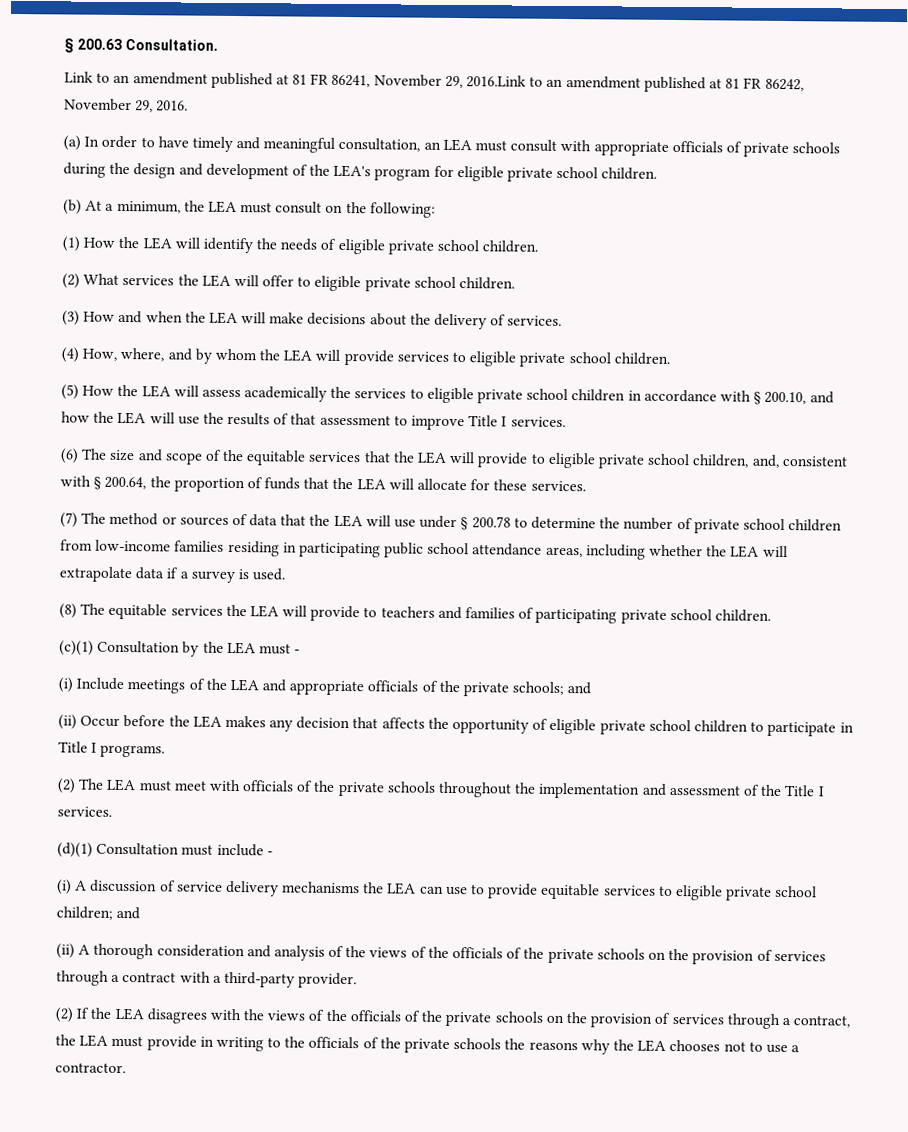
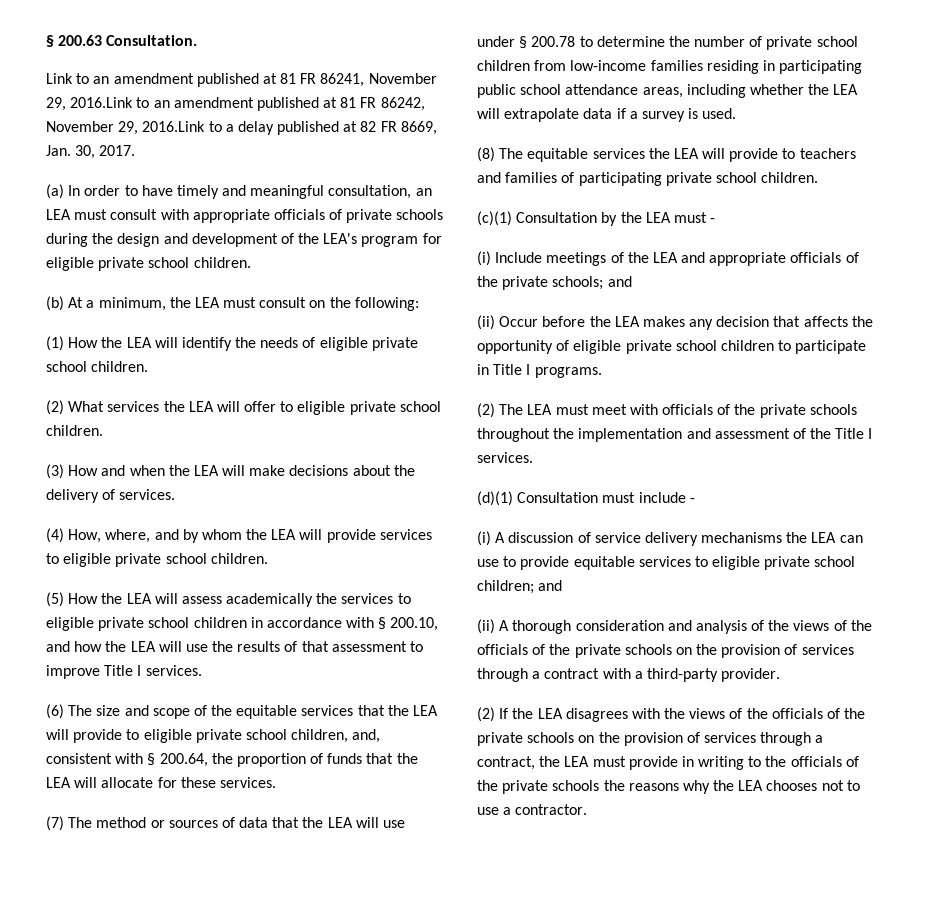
- Link to an amendment published at 81 FR 86241, November 29, 2016.Link to an amendment published at 81 FR 86242, November 29, 2016.
+ Link to an amendment published at 81 FR 86241, November 29, 2016.Link to an amendment published at 81 FR 86242, November 29, 2016.Link to a delay published at 82 FR 8669, Jan. 30, 2017.

